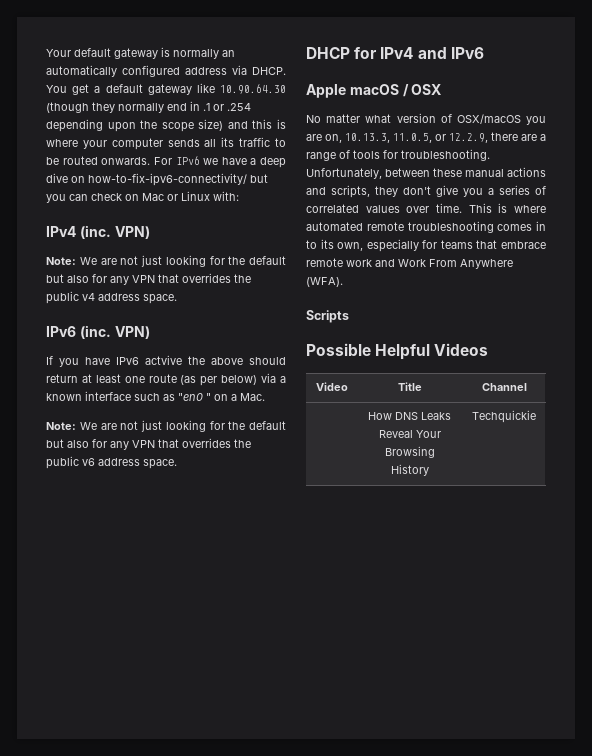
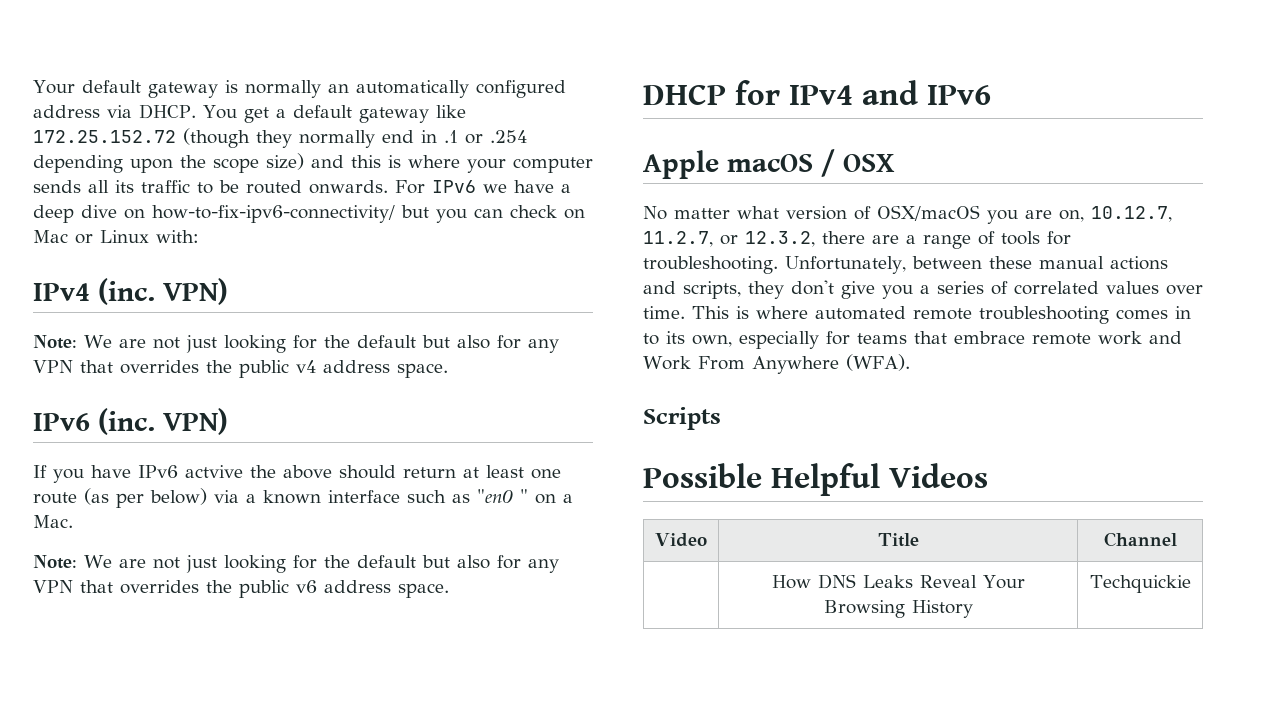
- You get a default gateway like 10.90.64.30 (though they normally end in .1 or .254 depending upon the scope size) and this is where your computer sends all its traffic to be routed onwards.
+ You get a default gateway like 172.25.152.72 (though they normally end in .1 or .254 depending upon the scope size) and this is where your computer sends all its traffic to be routed onwards.
- No matter what version of OSX/macOS you are on, 10.13.3, 11.0.5, or 12.2.9, there are a range of tools for troubleshooting.
+ No matter what version of OSX/macOS you are on, 10.12.7, 11.2.7, or 12.3.2, there are a range of tools for troubleshooting.

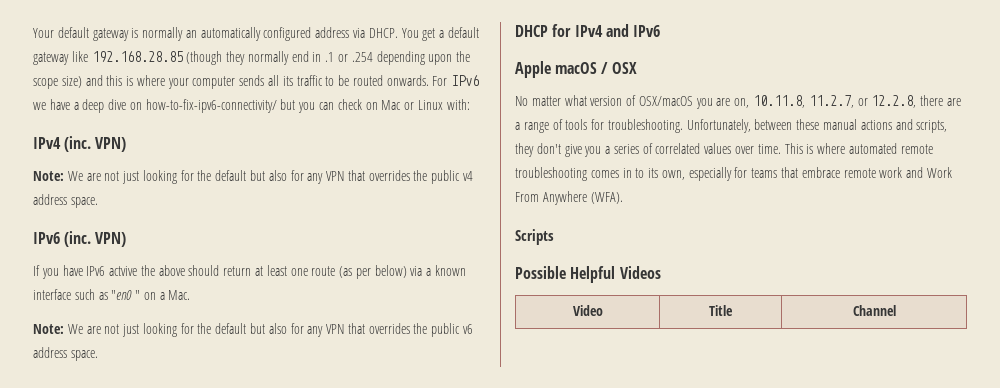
- You get a default gateway like 172.25.152.72 (though they normally end in .1 or .254 depending upon the scope size) and this is where your computer sends all its traffic to be routed onwards.
+ You get a default gateway like 192.168.28.85 (though they normally end in .1 or .254 depending upon the scope size) and this is where your computer sends all its traffic to be routed onwards.
- No matter what version of OSX/macOS you are on, 10.12.7, 11.2.7, or 12.3.2, there are a range of tools for troubleshooting.
+ No matter what version of OSX/macOS you are on, 10.11.8, 11.2.7, or 12.2.8, there are a range of tools for troubleshooting.
- | How DNS Leaks Reveal Your Browsing History | Techquickie

